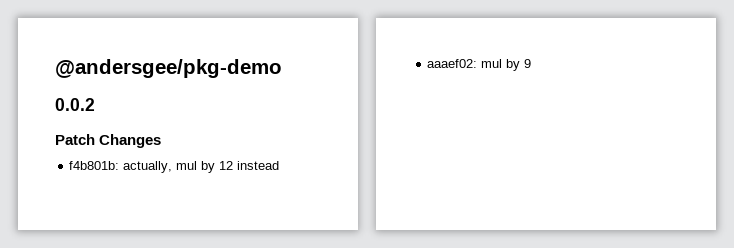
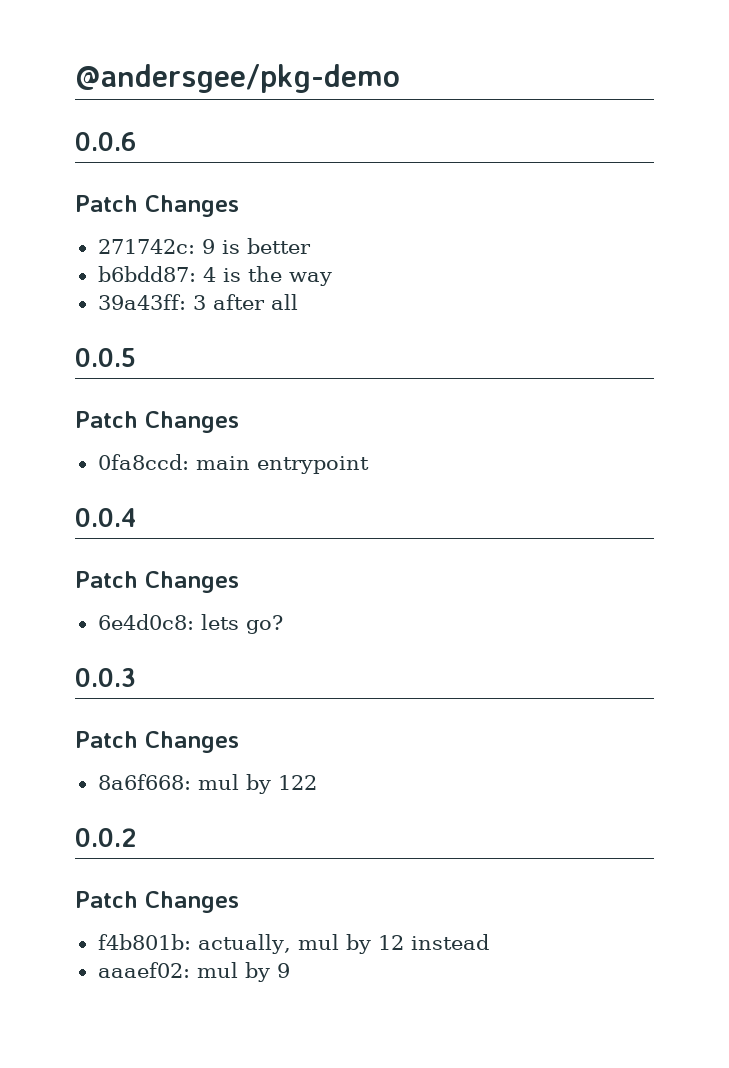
+ 0.0.6
+ Patch Changes
+ 271742c: 9 is better
+ b6bdd87: 4 is the way
+ 39a43ff: 3 after all
+ 0.0.5
+ Patch Changes
+ 0fa8ccd: main entrypoint
+ 0.0.4
+ Patch Changes
+ 6e4d0c8: lets go?
+ 0.0.3
+ Patch Changes
+ 8a6f668: mul by 122

